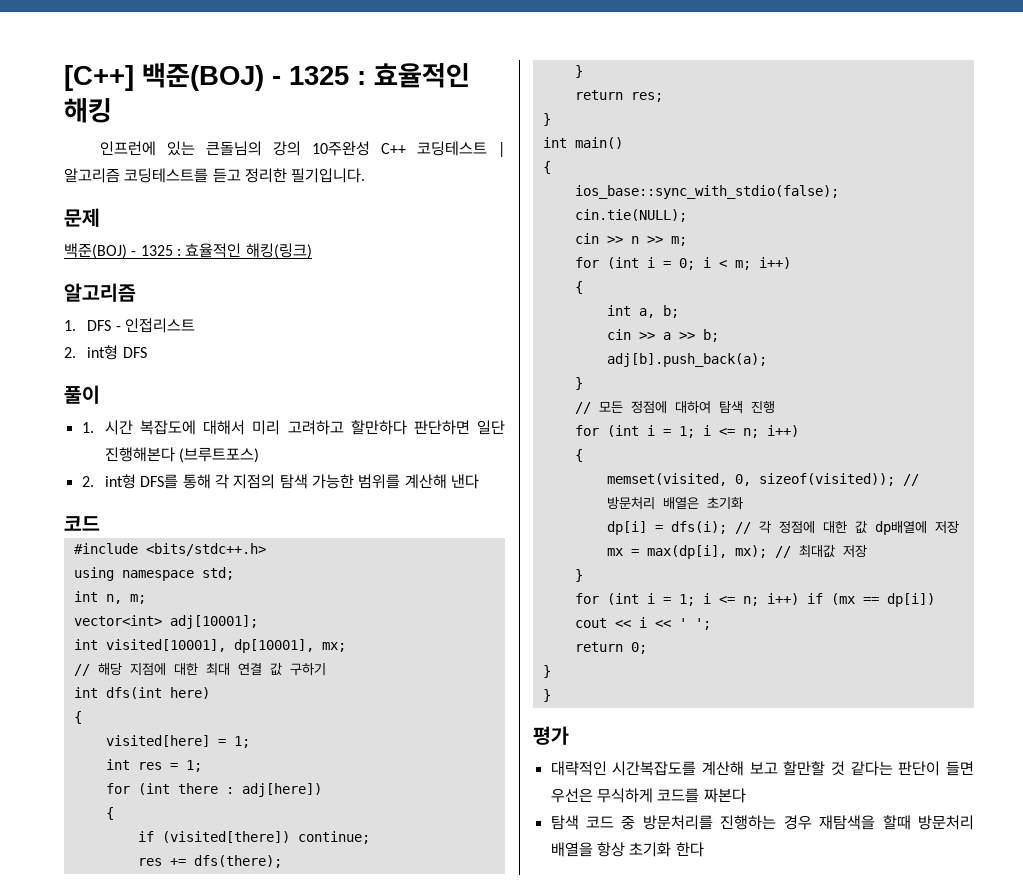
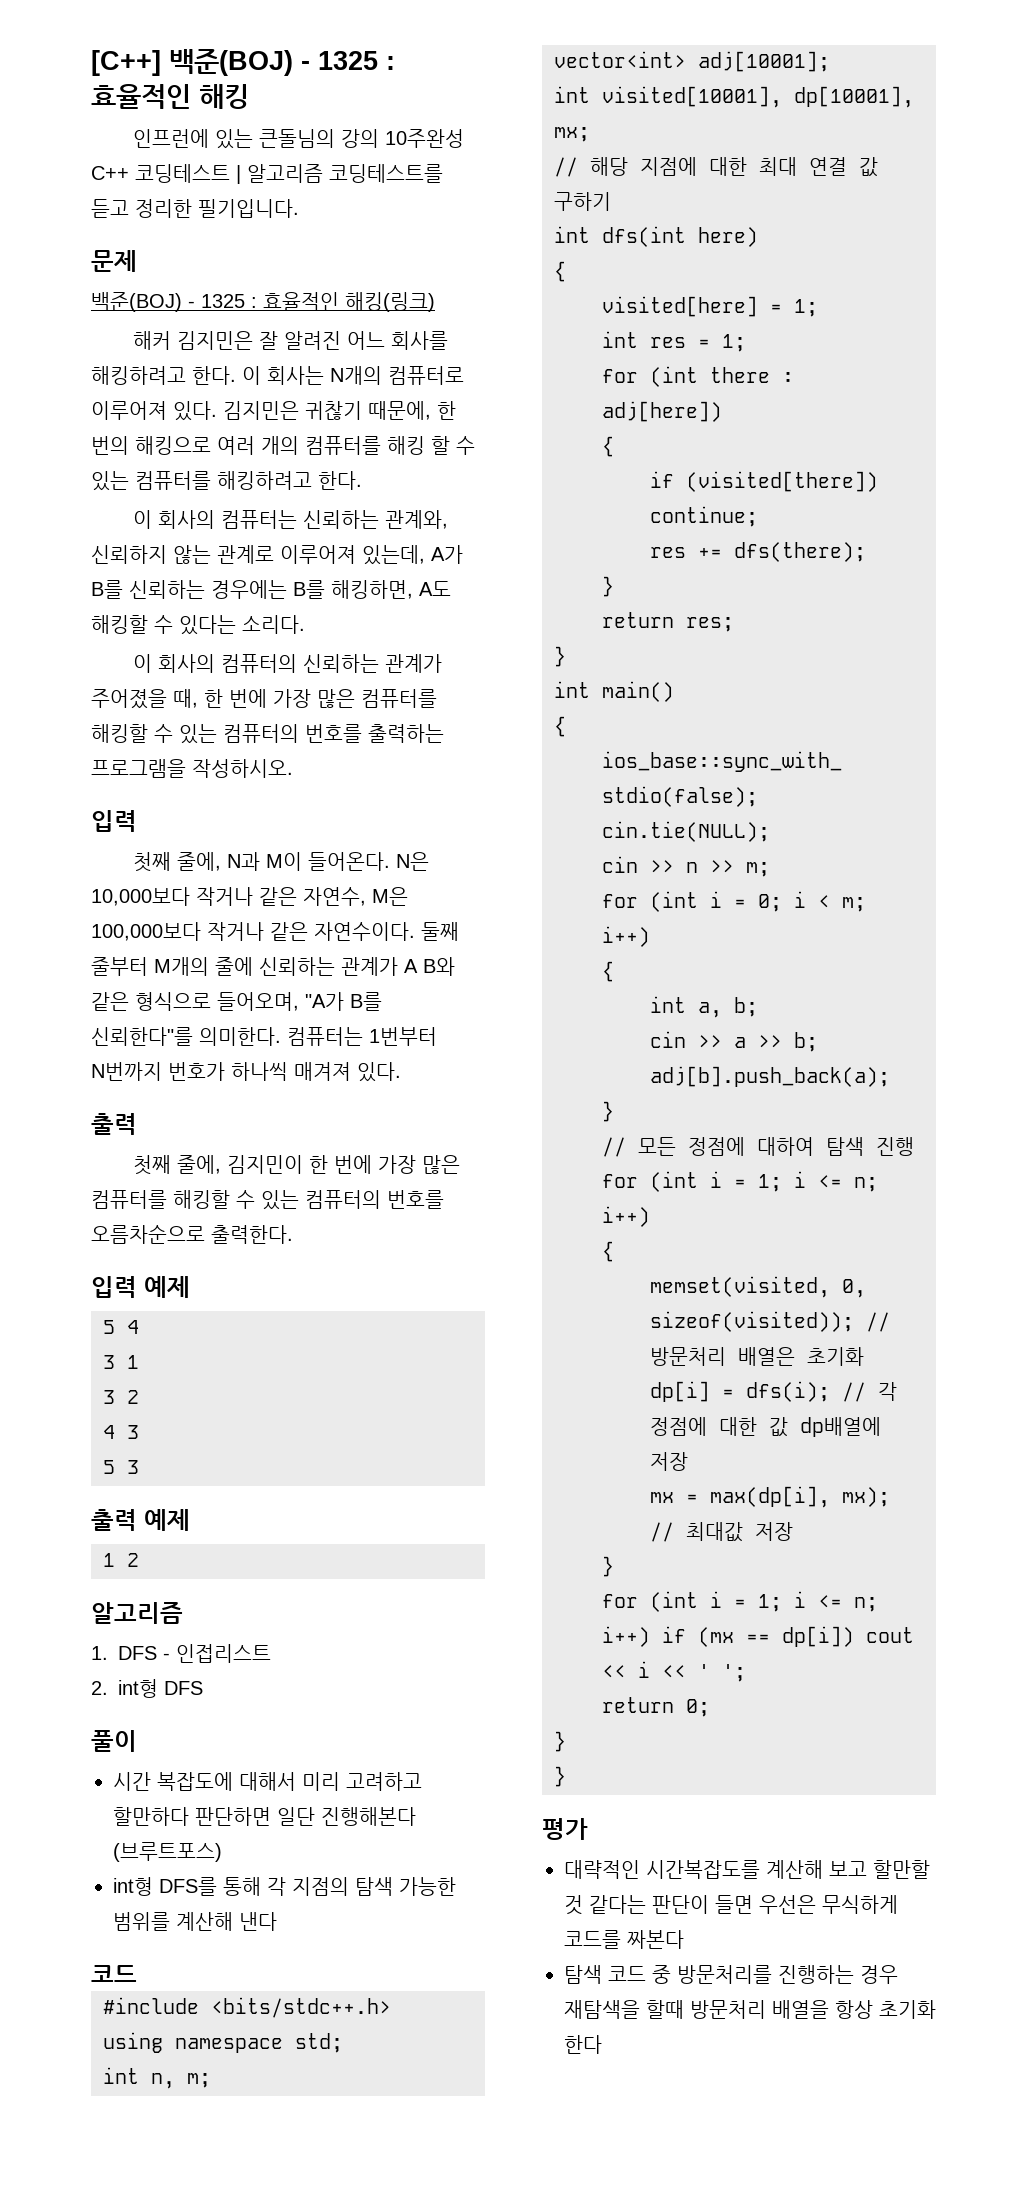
+ 해커 김지민은 잘 알려진 어느 회사를 해킹하려고 한다. 이 회사는 N개의 컴퓨터로 이루어져 있다. 김지민은 귀찮기 때문에, 한 번의 해킹으로 여러 개의 컴퓨터를 해킹 할 수 있는 컴퓨터를 해킹하려고 한다.
+ 이 회사의 컴퓨터는 신뢰하는 관계와, 신뢰하지 않는 관계로 이루어져 있는데, A가 B를 신뢰하는 경우에는 B를 해킹하면, A도 해킹할 수 있다는 소리다.
+ 이 회사의 컴퓨터의 신뢰하는 관계가 주어졌을 때, 한 번에 가장 많은 컴퓨터를 해킹할 수 있는 컴퓨터의 번호를 출력하는 프로그램을 작성하시오.
+ 입력
+ 첫째 줄에, N과 M이 들어온다. N은 10,000보다 작거나 같은 자연수, M은 100,000보다 작거나 같은 자연수이다. 둘째 줄부터 M개의 줄에 신뢰하는 관계가 A B와 같은 형식으로 들어오며, "A가 B를 신뢰한다"를 의미한다. 컴퓨터는 1번부터 N번까지 번호가 하나씩 매겨져 있다.
+ 출력
+ 첫째 줄에, 김지민이 한 번에 가장 많은 컴퓨터를 해킹할 수 있는 컴퓨터의 번호를 오름차순으로 출력한다.
+ 입력 예제
+ 5 4
+ 3 1
+ 3 2
+ 4 3
+ 5 3
+ 출력 예제
+ 1 2
- 1. 시간 복잡도에 대해서 미리 고려하고 할만하다 판단하면 일단 진행해본다 (브루트포스)
+ 시간 복잡도에 대해서 미리 고려하고 할만하다 판단하면 일단 진행해본다 (브루트포스)
- 2. int형 DFS를 통해 각 지점의 탐색 가능한 범위를 계산해 낸다
+ int형 DFS를 통해 각 지점의 탐색 가능한 범위를 계산해 낸다

